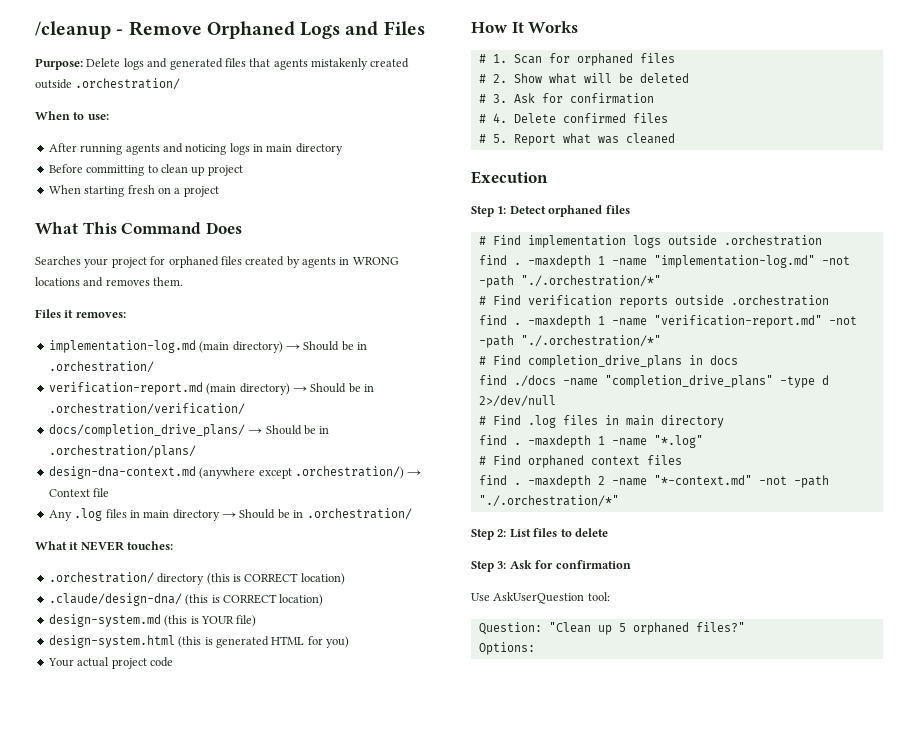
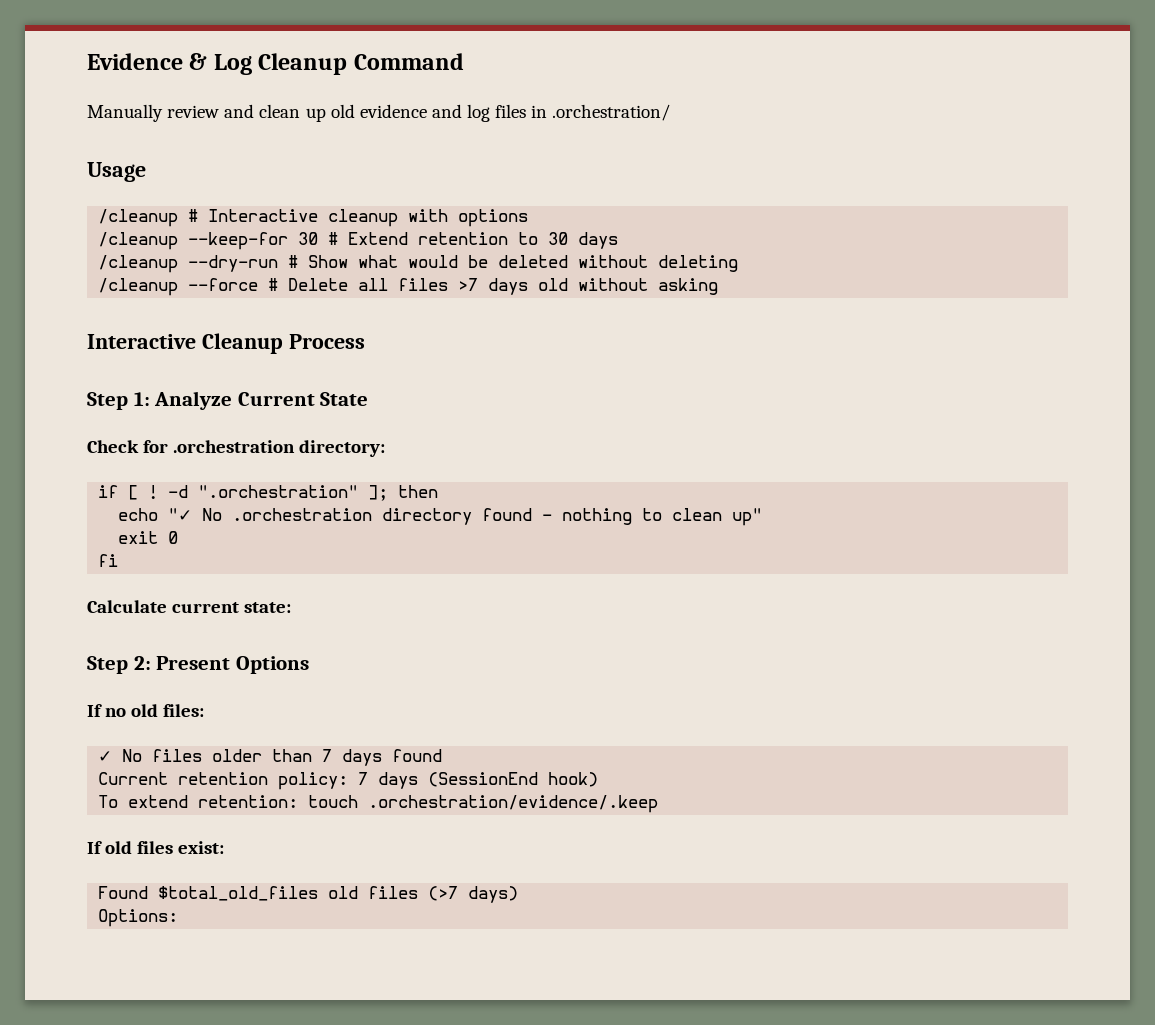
- /cleanup - Remove Orphaned Logs and Files
- Purpose: Delete logs and generated files that agents mistakenly created outside .orchestration/
- When to use:
- After running agents and noticing logs in main directory
- Before committing to clean up project
- When starting fresh on a project
- What This Command Does
- Searches your project for orphaned files created by agents in WRONG locations and removes them.
- Files it removes:
- implementation-log.md (main directory) → Should be in .orchestration/
- verification-report.md (main directory) → Should be in .orchestration/verification/
- docs/completion_drive_plans/ → Should be in .orchestration/plans/
- design-dna-context.md (anywhere except .orchestration/) → Context file
- Any .log files in main directory → Should be in .orchestration/
- What it NEVER touches:
- .orchestration/ directory (this is CORRECT location)
- .claude/design-dna/ (this is CORRECT location)
- design-system.md (this is YOUR file)
- design-system.html (this is generated HTML for you)
- Your actual project code
- How It Works
- # 1. Scan for orphaned files
- # 2. Show what will be deleted
- # 3. Ask for confirmation
- # 4. Delete confirmed files
- # 5. Report what was cleaned
- Execution
- Step 1: Detect orphaned files
- # Find implementation logs outside .orchestration
- find . -maxdepth 1 -name "implementation-log.md" -not -path "./.orchestration/*"
- # Find verification reports outside .orchestration
- find . -maxdepth 1 -name "verification-report.md" -not -path "./.orchestration/*"
- # Find completion_drive_plans in docs
- find ./docs -name "completion_drive_plans" -type d 2>/dev/null
- # Find .log files in main directory
- find . -maxdepth 1 -name "*.log"
- # Find orphaned context files
- find . -maxdepth 2 -name "*-context.md" -not -path "./.orchestration/*"
- Step 2: List files to delete
- Step 3: Ask for confirmation
- Use AskUserQuestion tool:
- Question: "Clean up 5 orphaned files?"
+ Evidence & Log Cleanup Command
+ Manually review and clean up old evidence and log files in .orchestration/
+ Usage
+ /cleanup # Interactive cleanup with options
+ /cleanup --keep-for 30 # Extend retention to 30 days
+ /cleanup --dry-run # Show what would be deleted without deleting
+ /cleanup --force # Delete all files >7 days old without asking
+ Interactive Cleanup Process
+ Step 1: Analyze Current State
+ Check for .orchestration directory:
+ if [ ! -d ".orchestration" ]; then
+ echo "✓ No .orchestration directory found - nothing to clean up"
+ exit 0
+ fi
+ Calculate current state:
+ Step 2: Present Options
+ If no old files:
+ ✓ No files older than 7 days found
+ Current retention policy: 7 days (SessionEnd hook)
+ To extend retention: touch .orchestration/evidence/.keep
+ If old files exist:
+ Found $total_old_files old files (>7 days)

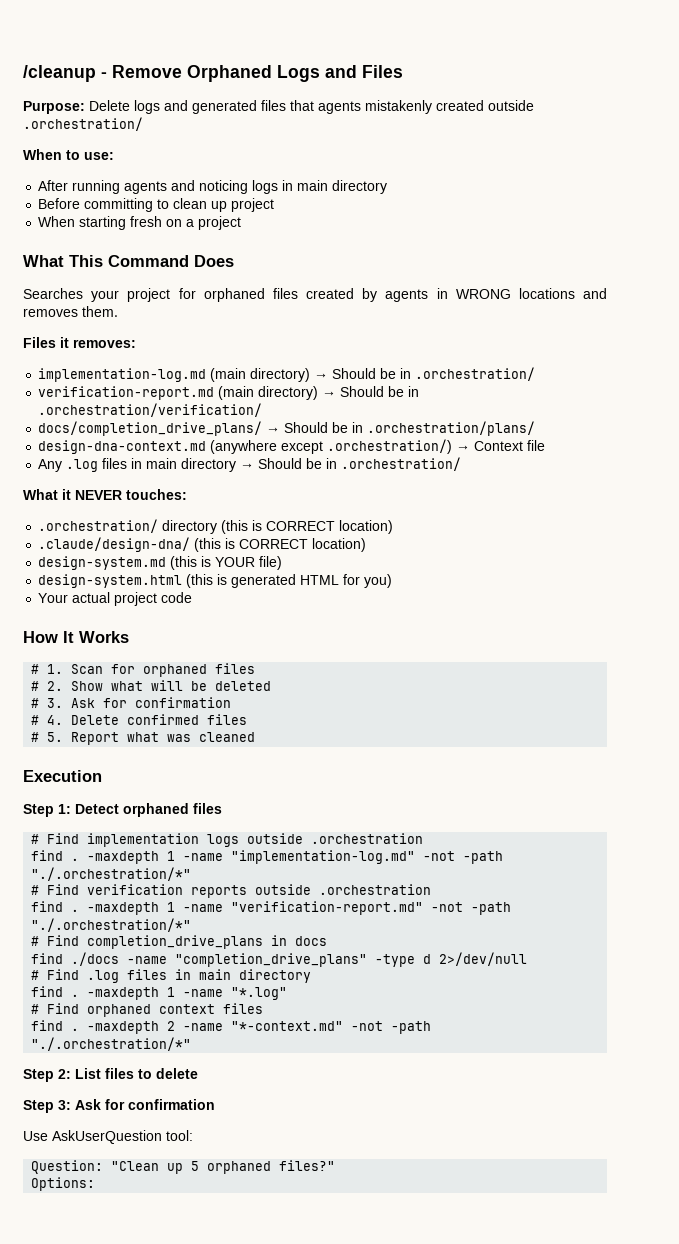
- Evidence & Log Cleanup Command
- Manually review and clean up old evidence and log files in .orchestration/
- Usage
- /cleanup # Interactive cleanup with options
- /cleanup --keep-for 30 # Extend retention to 30 days
- /cleanup --dry-run # Show what would be deleted without deleting
- /cleanup --force # Delete all files >7 days old without asking
- Interactive Cleanup Process
- Step 1: Analyze Current State
- Check for .orchestration directory:
- if [ ! -d ".orchestration" ]; then
- echo "✓ No .orchestration directory found - nothing to clean up"
- exit 0
- fi
- Calculate current state:
- Step 2: Present Options
- If no old files:
- ✓ No files older than 7 days found
- Current retention policy: 7 days (SessionEnd hook)
- To extend retention: touch .orchestration/evidence/.keep
- If old files exist:
- Found $total_old_files old files (>7 days)
+ /cleanup - Remove Orphaned Logs and Files
+ Purpose: Delete logs and generated files that agents mistakenly created outside .orchestration/
+ When to use:
+ After running agents and noticing logs in main directory
+ Before committing to clean up project
+ When starting fresh on a project
+ What This Command Does
+ Searches your project for orphaned files created by agents in WRONG locations and removes them.
+ Files it removes:
+ implementation-log.md (main directory) → Should be in .orchestration/
+ verification-report.md (main directory) → Should be in .orchestration/verification/
+ docs/completion_drive_plans/ → Should be in .orchestration/plans/
+ design-dna-context.md (anywhere except .orchestration/) → Context file
+ Any .log files in main directory → Should be in .orchestration/
+ What it NEVER touches:
+ .orchestration/ directory (this is CORRECT location)
+ .claude/design-dna/ (this is CORRECT location)
+ design-system.md (this is YOUR file)
+ design-system.html (this is generated HTML for you)
+ Your actual project code
+ How It Works
+ # 1. Scan for orphaned files
+ # 2. Show what will be deleted
+ # 3. Ask for confirmation
+ # 4. Delete confirmed files
+ # 5. Report what was cleaned
+ Execution
+ Step 1: Detect orphaned files
+ # Find implementation logs outside .orchestration
+ find . -maxdepth 1 -name "implementation-log.md" -not -path "./.orchestration/*"
+ # Find verification reports outside .orchestration
+ find . -maxdepth 1 -name "verification-report.md" -not -path "./.orchestration/*"
+ # Find completion_drive_plans in docs
+ find ./docs -name "completion_drive_plans" -type d 2>/dev/null
+ # Find .log files in main directory
+ find . -maxdepth 1 -name "*.log"
+ # Find orphaned context files
+ find . -maxdepth 2 -name "*-context.md" -not -path "./.orchestration/*"
+ Step 2: List files to delete
+ Step 3: Ask for confirmation
+ Use AskUserQuestion tool:
+ Question: "Clean up 5 orphaned files?"

